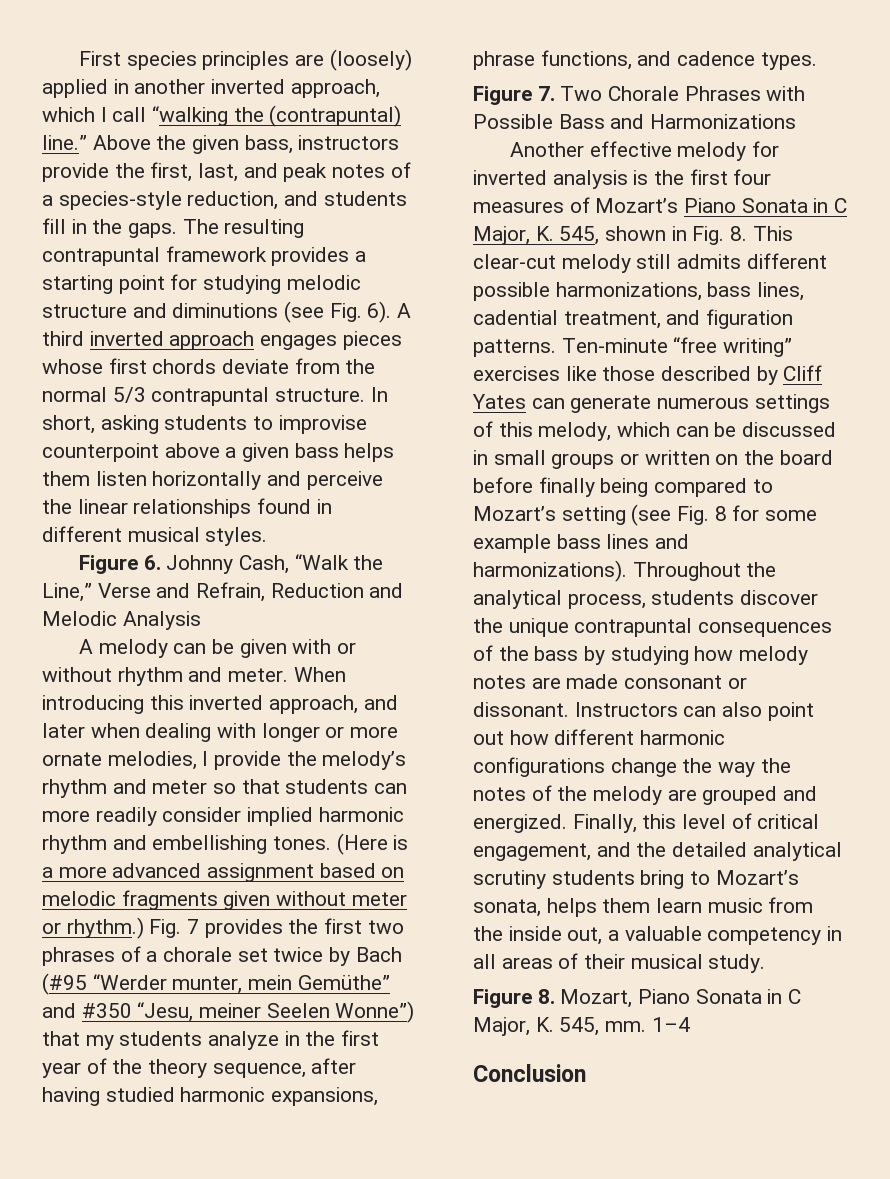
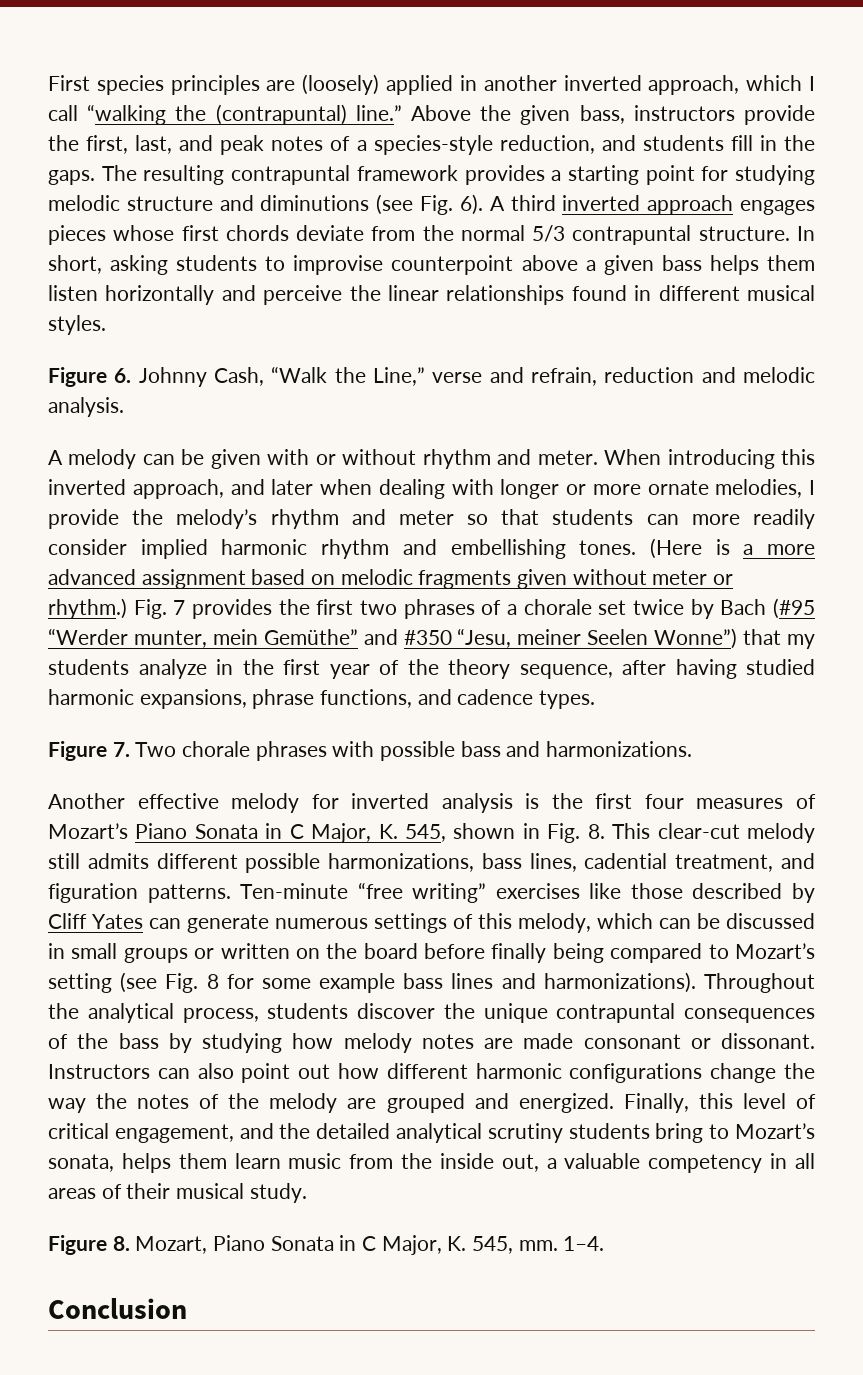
- Figure 6. Johnny Cash, “Walk the Line,” Verse and Refrain, Reduction and Melodic Analysis
+ Figure 6. Johnny Cash, “Walk the Line,” verse and refrain, reduction and melodic analysis.
- Figure 7. Two Chorale Phrases with Possible Bass and Harmonizations
+ Figure 7. Two chorale phrases with possible bass and harmonizations.
- 1–4
+ 1–4.

